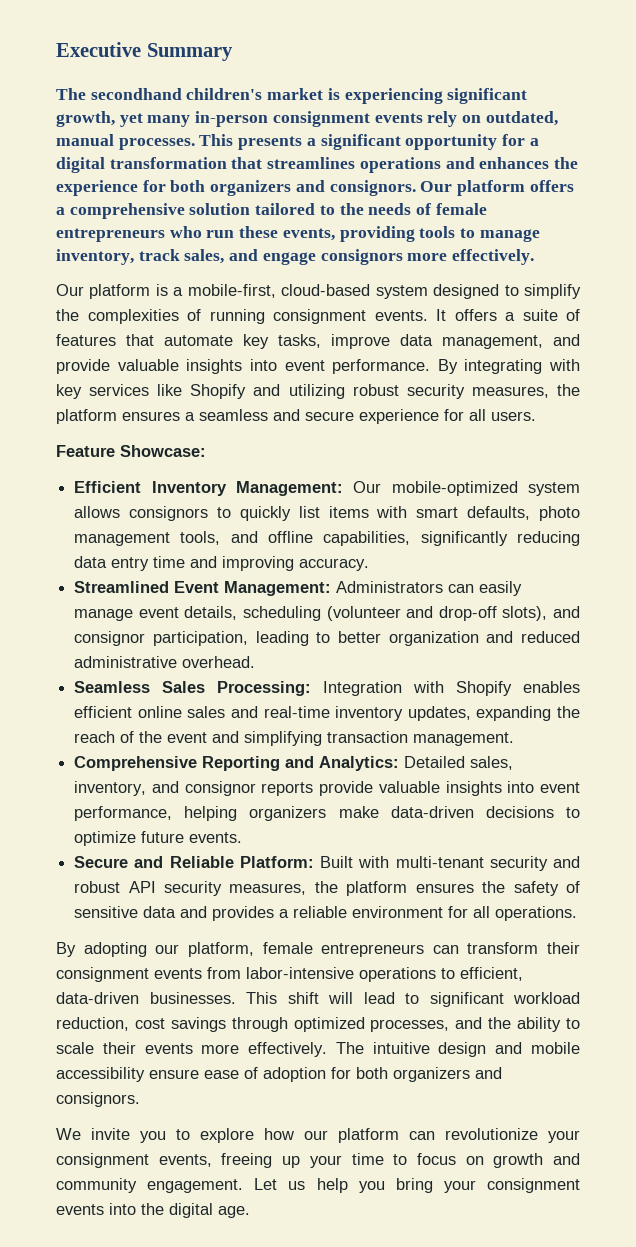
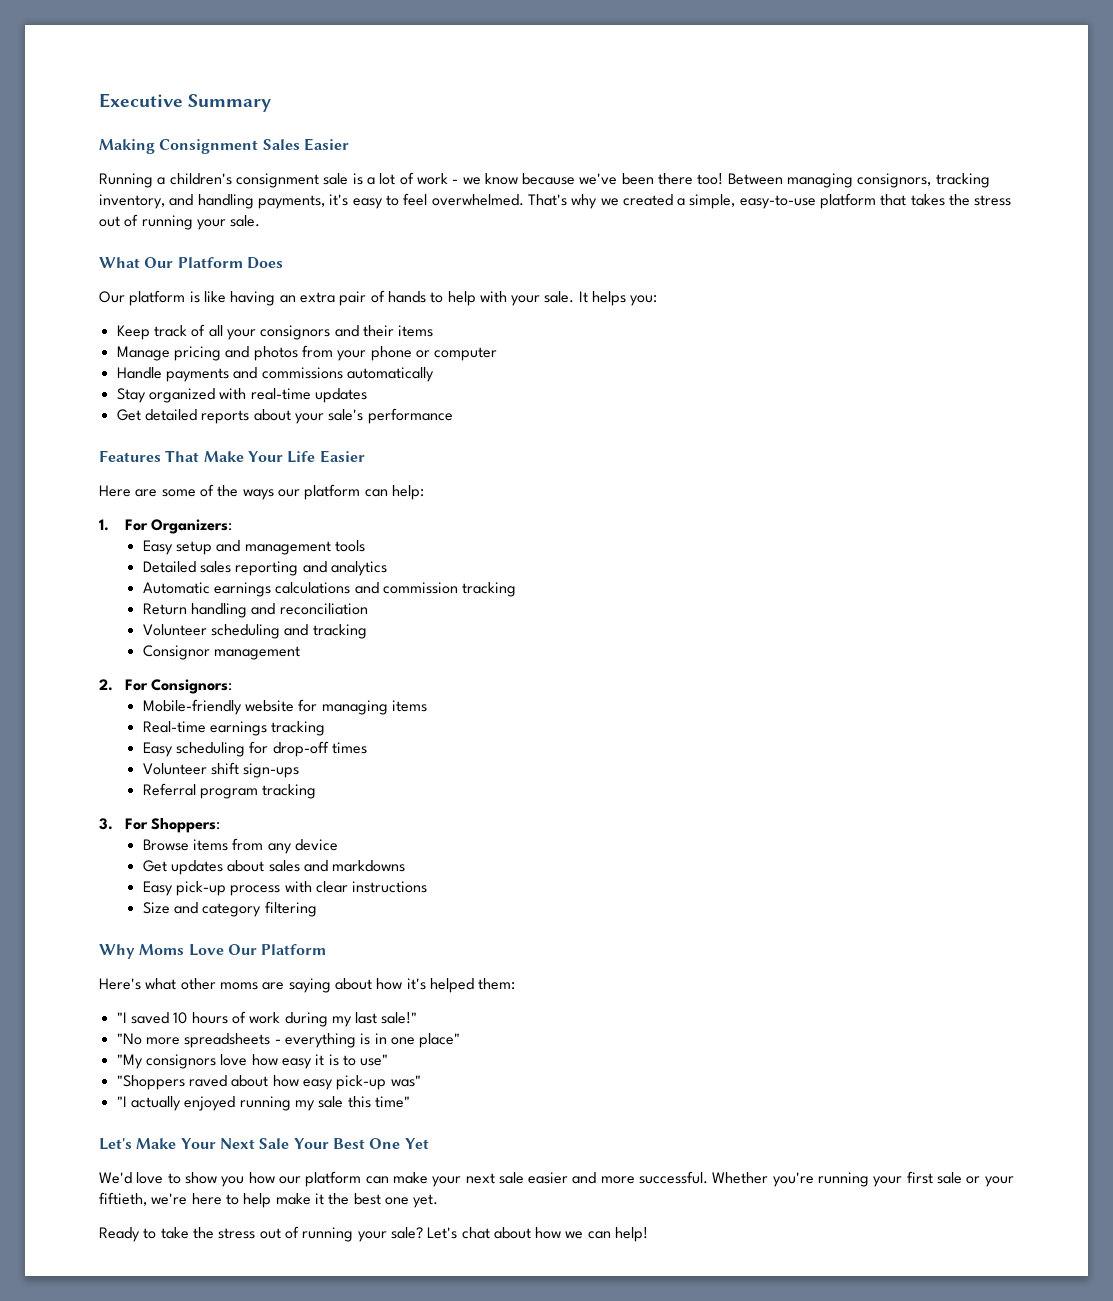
- The secondhand children's market is experiencing significant growth, yet many in-person consignment events rely on outdated, manual processes. This presents a significant opportunity for a digital transformation that streamlines operations and enhances the experience for both organizers and consignors. Our platform offers a comprehensive solution tailored to the needs of female entrepreneurs who run these events, providing tools to manage inventory, track sales, and engage consignors more effectively.
- Our platform is a mobile-first, cloud-based system designed to simplify the complexities of running consignment events. It offers a suite of features that automate key tasks, improve data management, and provide valuable insights into event performance. By integrating with key services like Shopify and utilizing robust security measures, the platform ensures a seamless and secure experience for all users.
- Feature Showcase:
- Efficient Inventory Management: Our mobile-optimized system allows consignors to quickly list items with smart defaults, photo management tools, and offline capabilities, significantly reducing data entry time and improving accuracy.
- Streamlined Event Management: Administrators can easily manage event details, scheduling (volunteer and drop-off slots), and consignor participation, leading to better organization and reduced administrative overhead.
- Seamless Sales Processing: Integration with Shopify enables efficient online sales and real-time inventory updates, expanding the reach of the event and simplifying transaction management.
- Comprehensive Reporting and Analytics: Detailed sales, inventory, and consignor reports provide valuable insights into event performance, helping organizers make data-driven decisions to optimize future events.
- Secure and Reliable Platform: Built with multi-tenant security and robust API security measures, the platform ensures the safety of sensitive data and provides a reliable environment for all operations.
- By adopting our platform, female entrepreneurs can transform their consignment events from labor-intensive operations to efficient, data-driven businesses. This shift will lead to significant workload reduction, cost savings through optimized processes, and the ability to scale their events more effectively. The intuitive design and mobile accessibility ensure ease of adoption for both organizers and consignors.
- We invite you to explore how our platform can revolutionize your consignment events, freeing up your time to focus on growth and community engagement. Let us help you bring your consignment events into the digital age.
+ Making Consignment Sales Easier
+ Running a children's consignment sale is a lot of work - we know because we've been there too! Between managing consignors, tracking inventory, and handling payments, it's easy to feel overwhelmed. That's why we created a simple, easy-to-use platform that takes the stress out of running your sale.
+ What Our Platform Does
+ Our platform is like having an extra pair of hands to help with your sale. It helps you:
+ Keep track of all your consignors and their items
+ Manage pricing and photos from your phone or computer
+ Handle payments and commissions automatically
+ Stay organized with real-time updates
+ Get detailed reports about your sale's performance
+ Features That Make Your Life Easier
+ Here are some of the ways our platform can help:
+ 1. For Organizers:
+ Easy setup and management tools
+ Detailed sales reporting and analytics
+ Automatic earnings calculations and commission tracking
+ Return handling and reconciliation
+ Volunteer scheduling and tracking
+ Consignor management
+ 2. For Consignors:
+ Mobile-friendly website for managing items
+ Real-time earnings tracking
+ Easy scheduling for drop-off times
+ Volunteer shift sign-ups
+ Referral program tracking
+ 3. For Shoppers:
+ Browse items from any device
+ Get updates about sales and markdowns
+ Easy pick-up process with clear instructions
+ Size and category filtering
+ Why Moms Love Our Platform
+ Here's what other moms are saying about how it's helped them:
+ "I saved 10 hours of work during my last sale!"
+ "No more spreadsheets - everything is in one place"
+ "My consignors love how easy it is to use"
+ "Shoppers raved about how easy pick-up was"
+ "I actually enjoyed running my sale this time"
+ Let's Make Your Next Sale Your Best One Yet
+ We'd love to show you how our platform can make your next sale easier and more successful. Whether you're running your first sale or your fiftieth, we're here to help make it the best one yet.
+ Ready to take the stress out of running your sale? Let's chat about how we can help!

